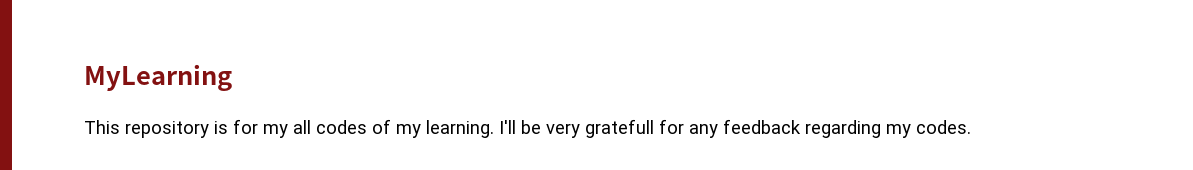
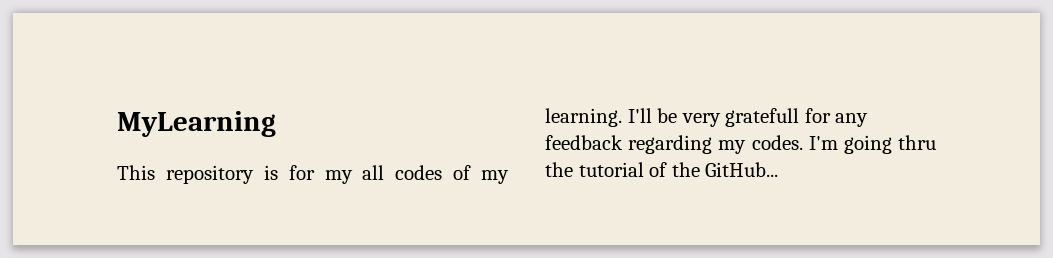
+ I'm going thru the tutorial of the GitHub...

